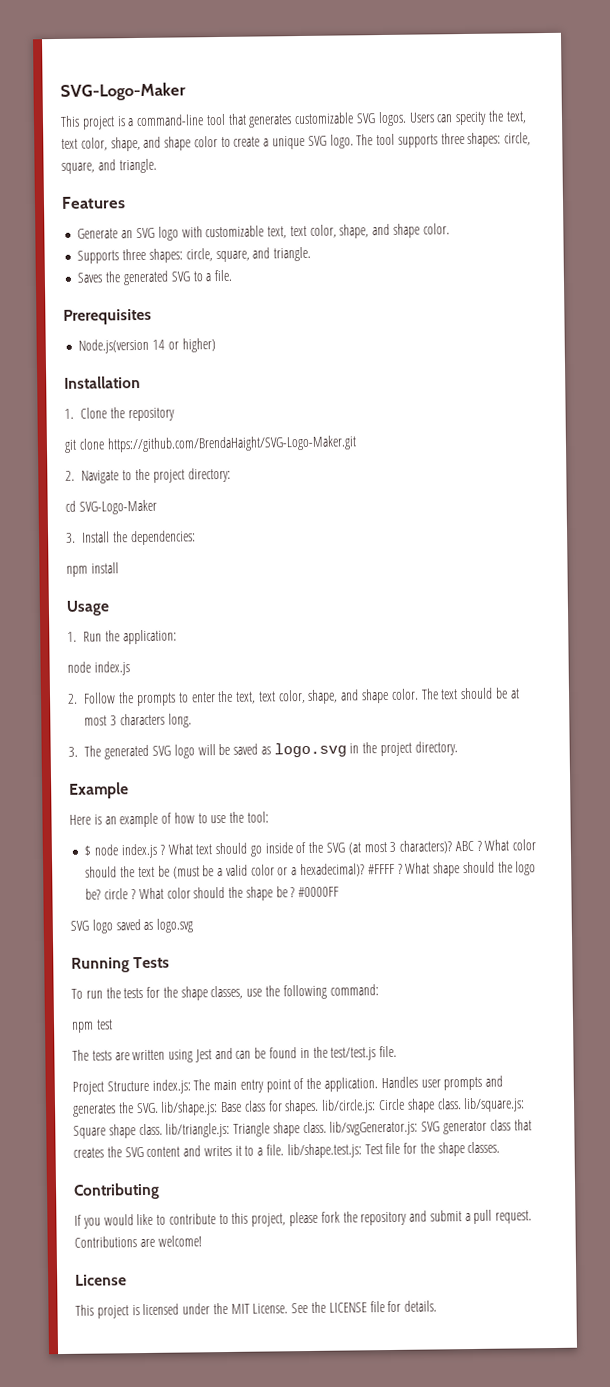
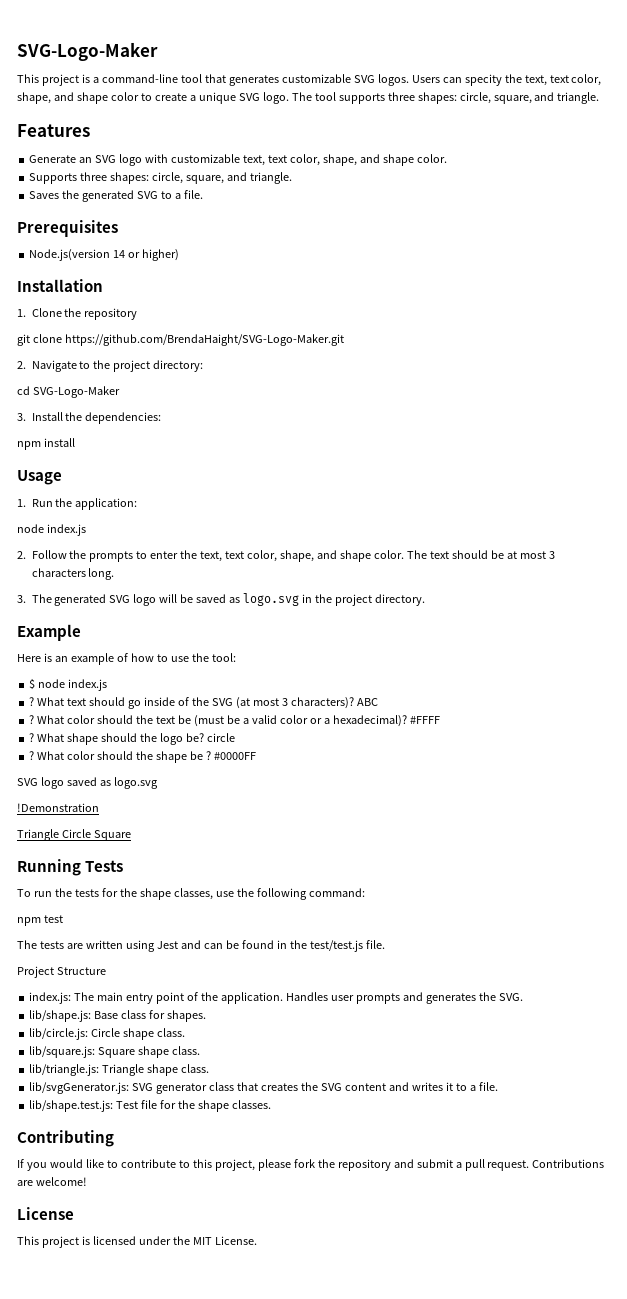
- $ node index.js ?
+ $ node index.js
+ ?
- ABC ?
+ ABC
+ ?
- #FFFF ?
+ #FFFF
+ ?
- What shape should the logo be? circle ?
+ What shape should the logo be? circle
+ ?
+ !Demonstration
+ Triangle Circle Square
- Project Structure index.js: The main entry point of the application.
+ Project Structure
+ index.js: The main entry point of the application.
- Handles user prompts and generates the SVG. lib/shape.js: Base class for shapes. lib/circle.js: Circle shape class. lib/square.js: Square shape class. lib/triangle.js: Triangle shape class. lib/svgGenerator.js: SVG generator class that creates the SVG content and writes it to a file. lib/shape.test.js: Test file for the shape classes.
+ Handles user prompts and generates the SVG.
+ lib/shape.js: Base class for shapes.
+ lib/circle.js: Circle shape class.
+ lib/square.js: Square shape class.
+ lib/triangle.js: Triangle shape class.
+ lib/svgGenerator.js: SVG generator class that creates the SVG content and writes it to a file.
+ lib/shape.test.js: Test file for the shape classes.
- See the LICENSE file for details.

